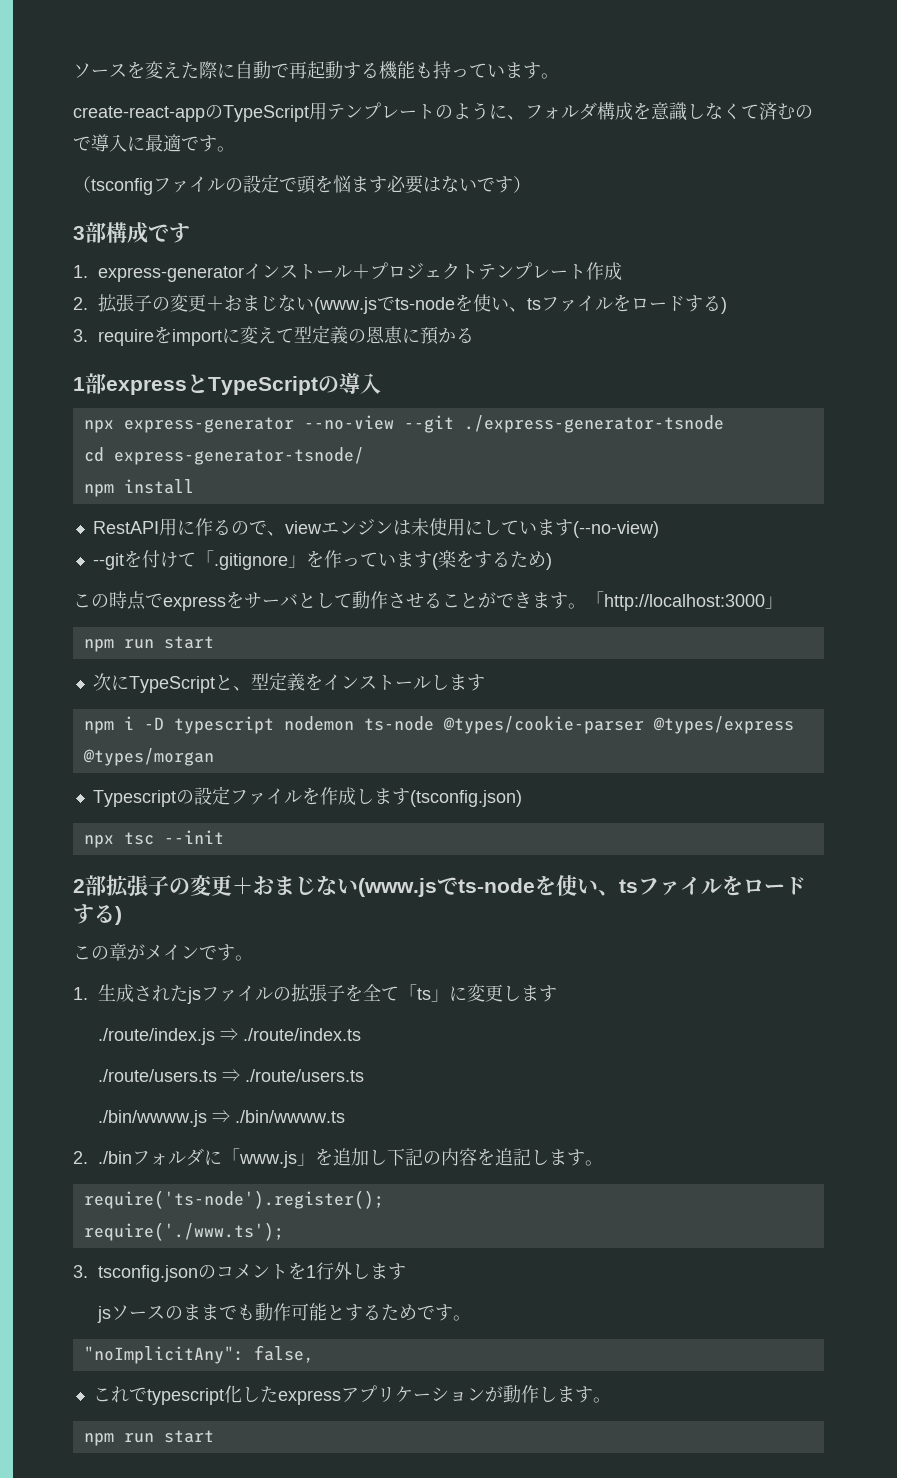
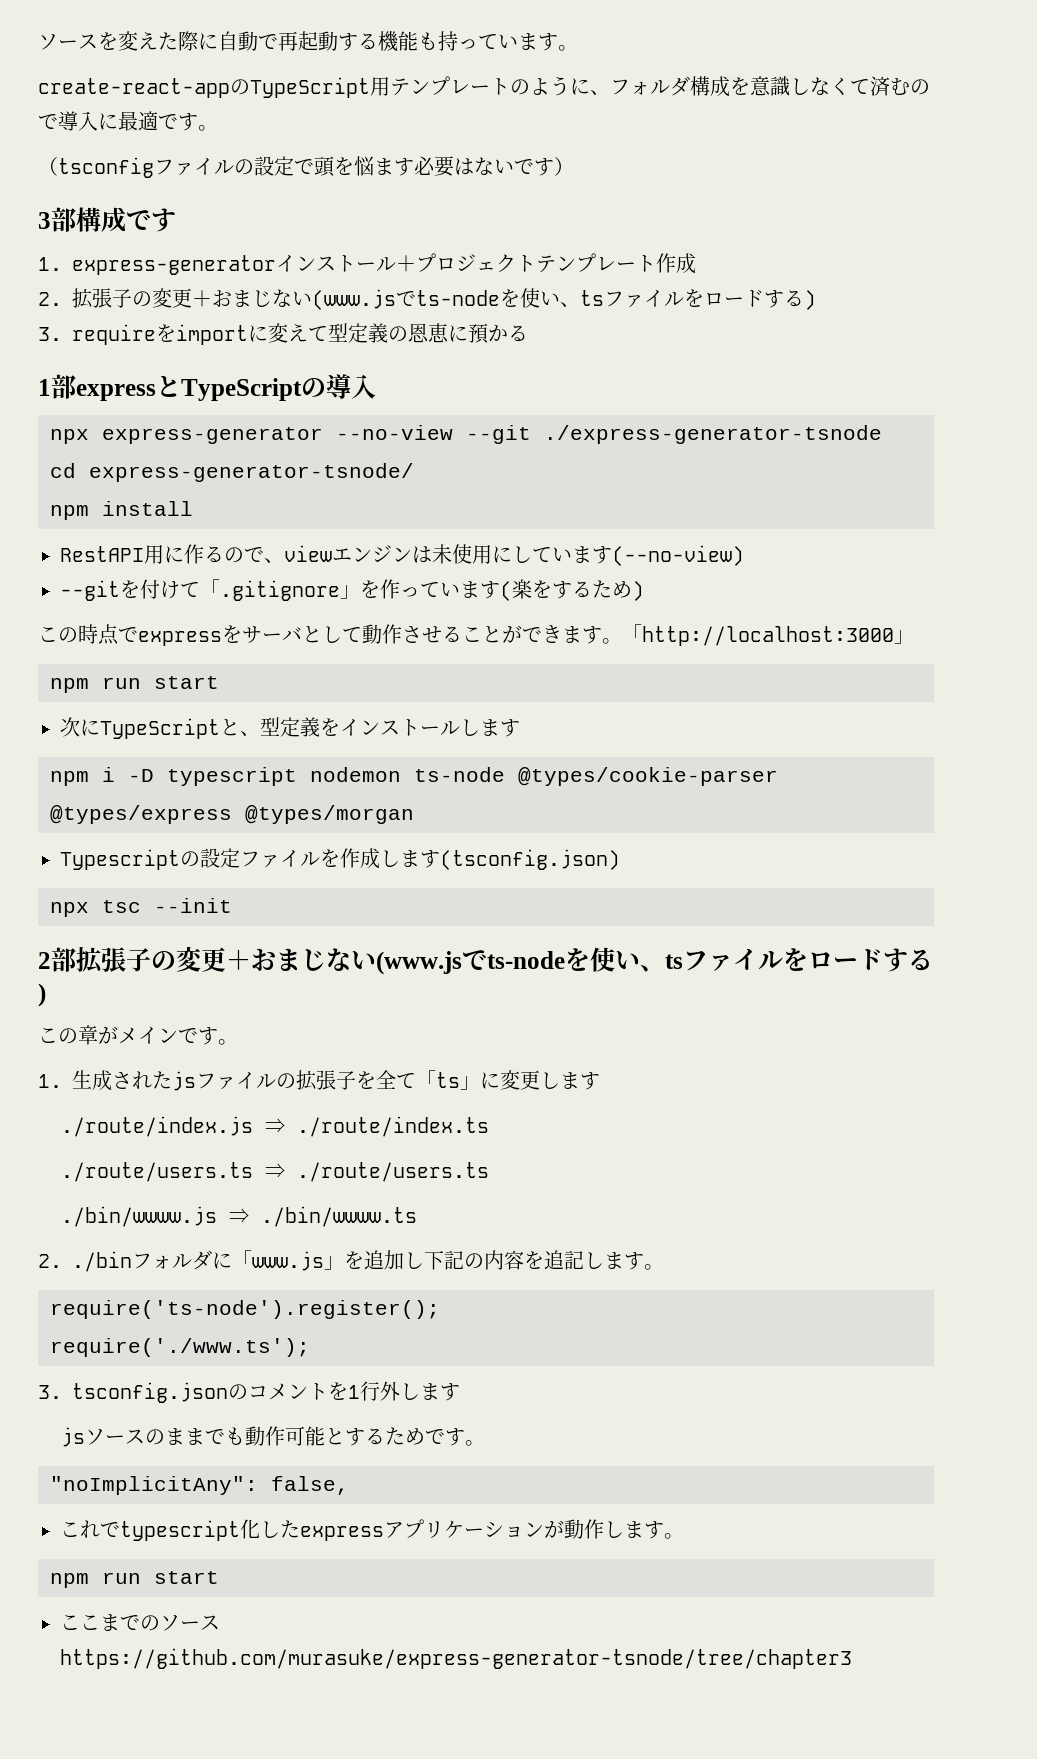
+ ここまでのソースhttps://github.com/murasuke/express-generator-tsnode/tree/chapter3

